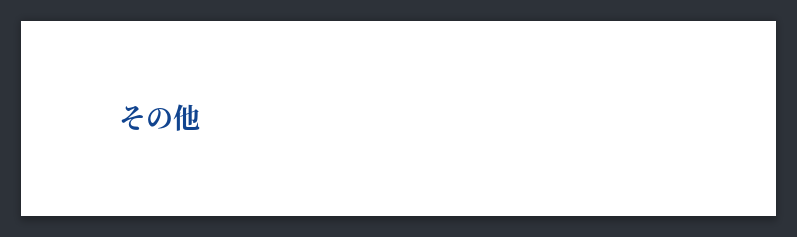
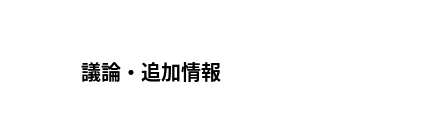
- その他
+ 議論・追加情報

